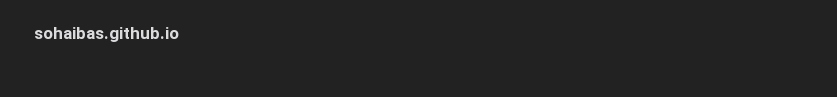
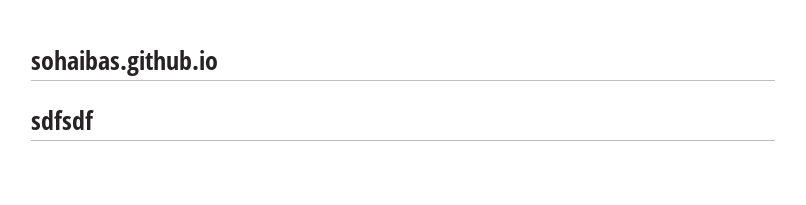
+ sdfsdf

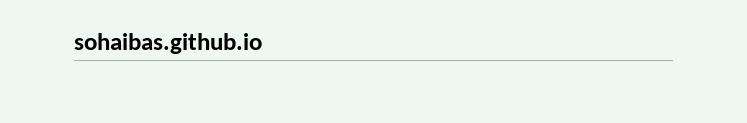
- sdfsdf

